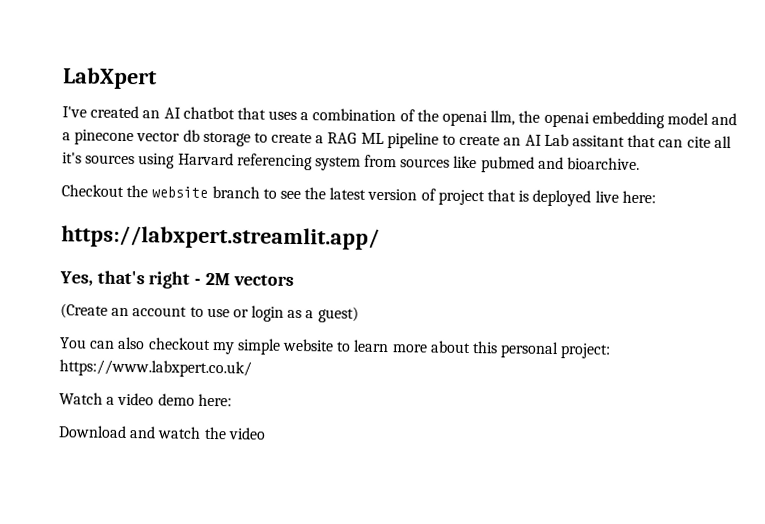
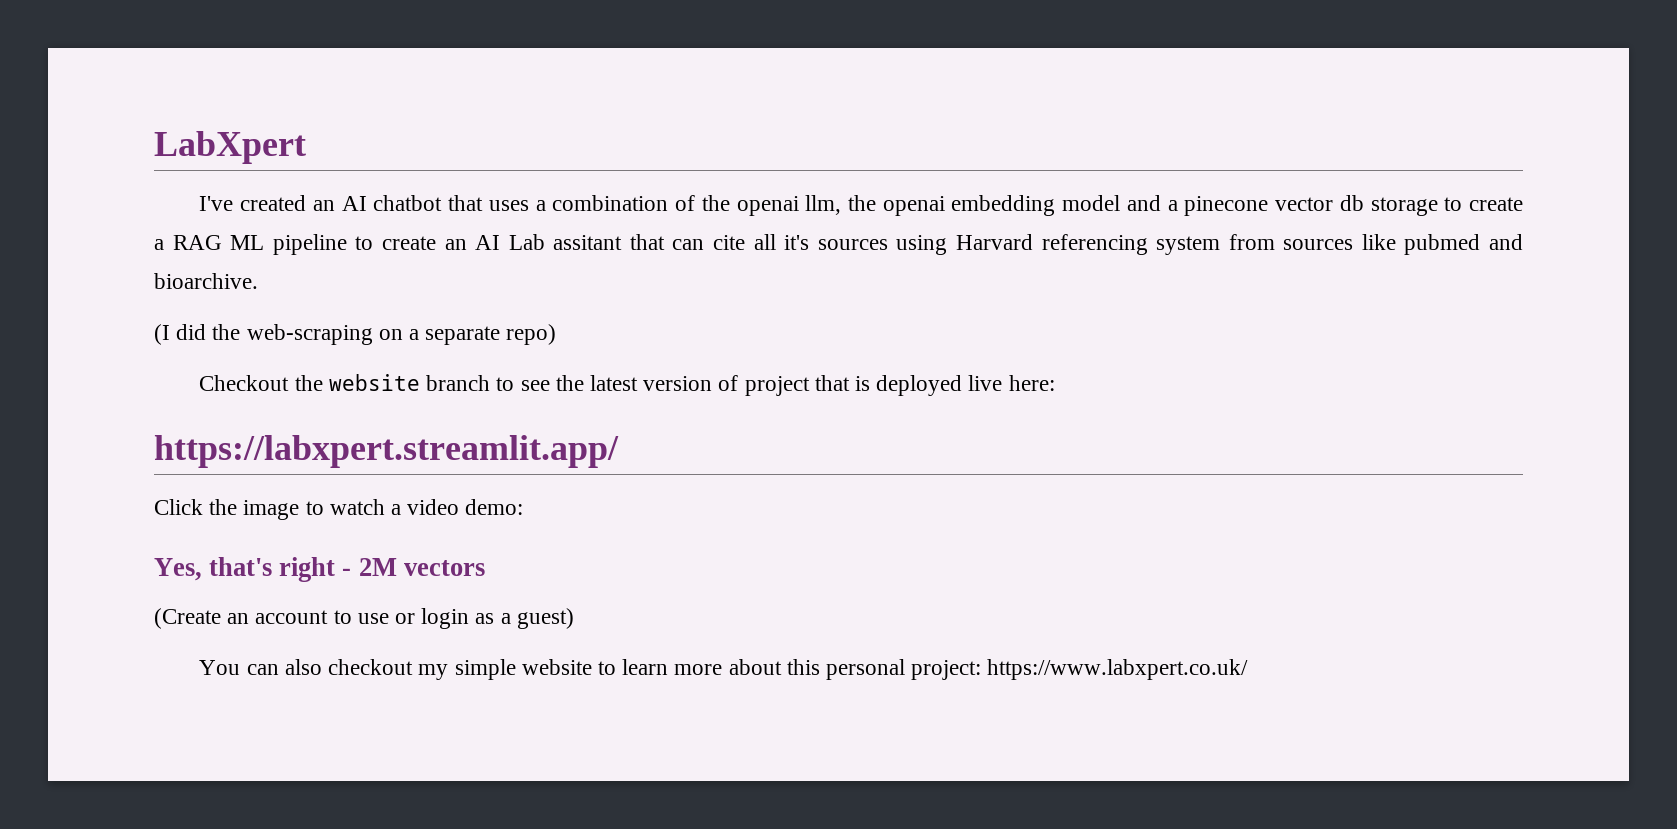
+ (I did the web-scraping on a separate repo)
+ Click the image to watch a video demo:
- Watch a video demo here:
- Download and watch the video

